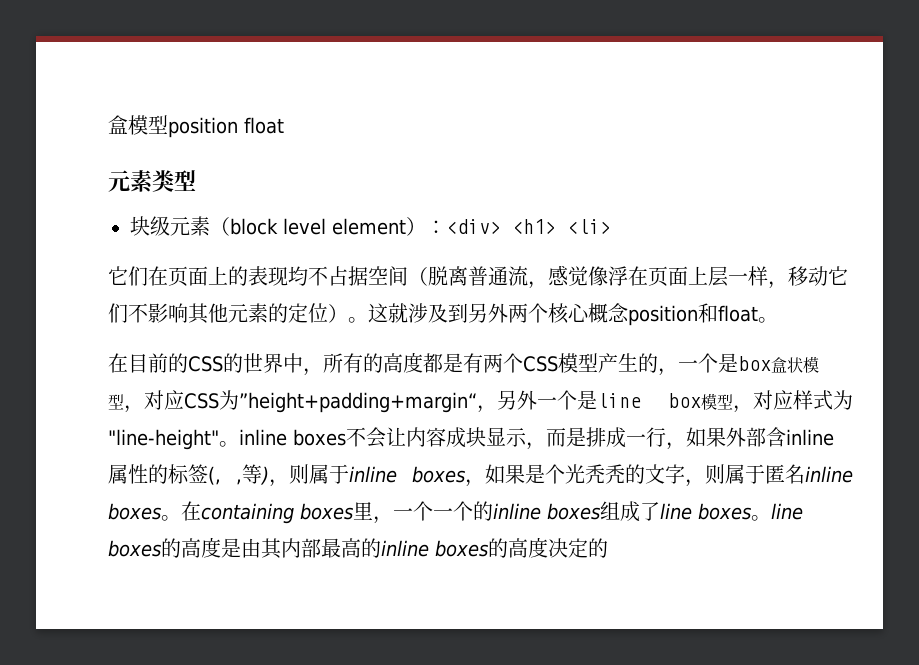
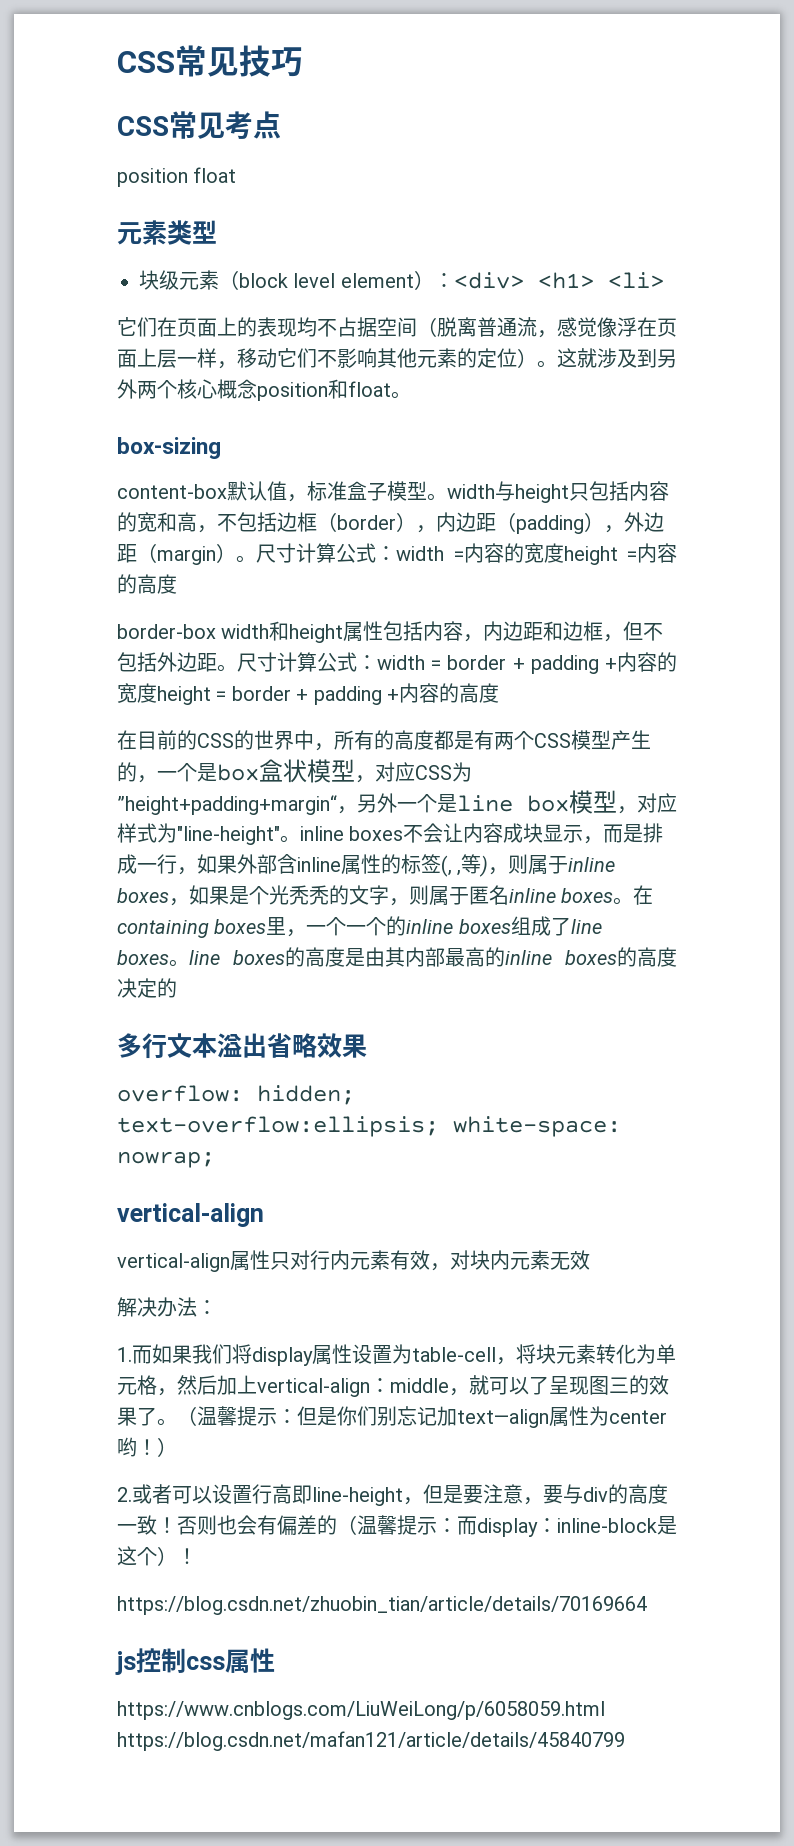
- 盒模型position float
+ CSS常见技巧
+ CSS常见考点
+ position float
+ box-sizing
+ content-box默认值，标准盒子模型。width与height只包括内容的宽和高，不包括边框（border），内边距（padding），外边距（margin）。尺寸计算公式：width =内容的宽度height =内容的高度
+ border-box width和height属性包括内容，内边距和边框，但不包括外边距。尺寸计算公式：width = border + padding +内容的宽度height = border + padding +内容的高度
+ 多行文本溢出省略效果
+ overflow: hidden; text-overflow:ellipsis; white-space: nowrap;
+ vertical-align
+ vertical-align属性只对行内元素有效，对块内元素无效
+ 解决办法：
+ 1.而如果我们将display属性设置为table-cell，将块元素转化为单元格，然后加上vertical-align：middle，就可以了呈现图三的效果了。（温馨提示：但是你们别忘记加text—align属性为center哟！）
+ 2.或者可以设置行高即line-height，但是要注意，要与div的高度一致！否则也会有偏差的（温馨提示：而display：inline-block是这个）！
+ https://blog.csdn.net/zhuobin_tian/article/details/70169664
+ js控制css属性
+ https://www.cnblogs.com/LiuWeiLong/p/6058059.html https://blog.csdn.net/mafan121/article/details/45840799

